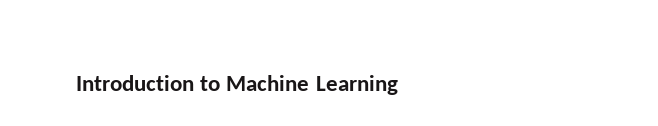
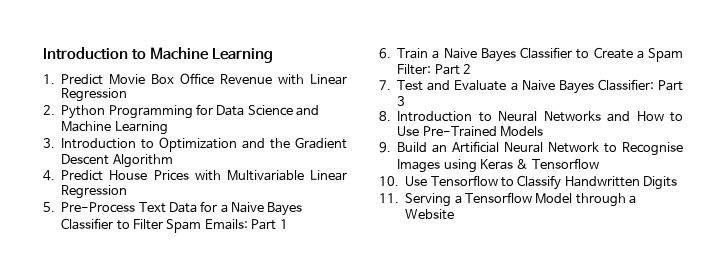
+ 1. Predict Movie Box Office Revenue with Linear Regression
+ 2. Python Programming for Data Science and Machine Learning
+ 3. Introduction to Optimization and the Gradient Descent Algorithm
+ 4. Predict House Prices with Multivariable Linear Regression
+ 5. Pre-Process Text Data for a Naive Bayes Classifier to Filter Spam Emails: Part 1
+ 6. Train a Naive Bayes Classifier to Create a Spam Filter: Part 2
+ 7. Test and Evaluate a Naive Bayes Classifier: Part 3
+ 8. Introduction to Neural Networks and How to Use Pre-Trained Models
+ 9. Build an Artificial Neural Network to Recognise Images using Keras & Tensorflow
+ 10. Use Tensorflow to Classify Handwritten Digits
+ 11. Serving a Tensorflow Model through a Website

